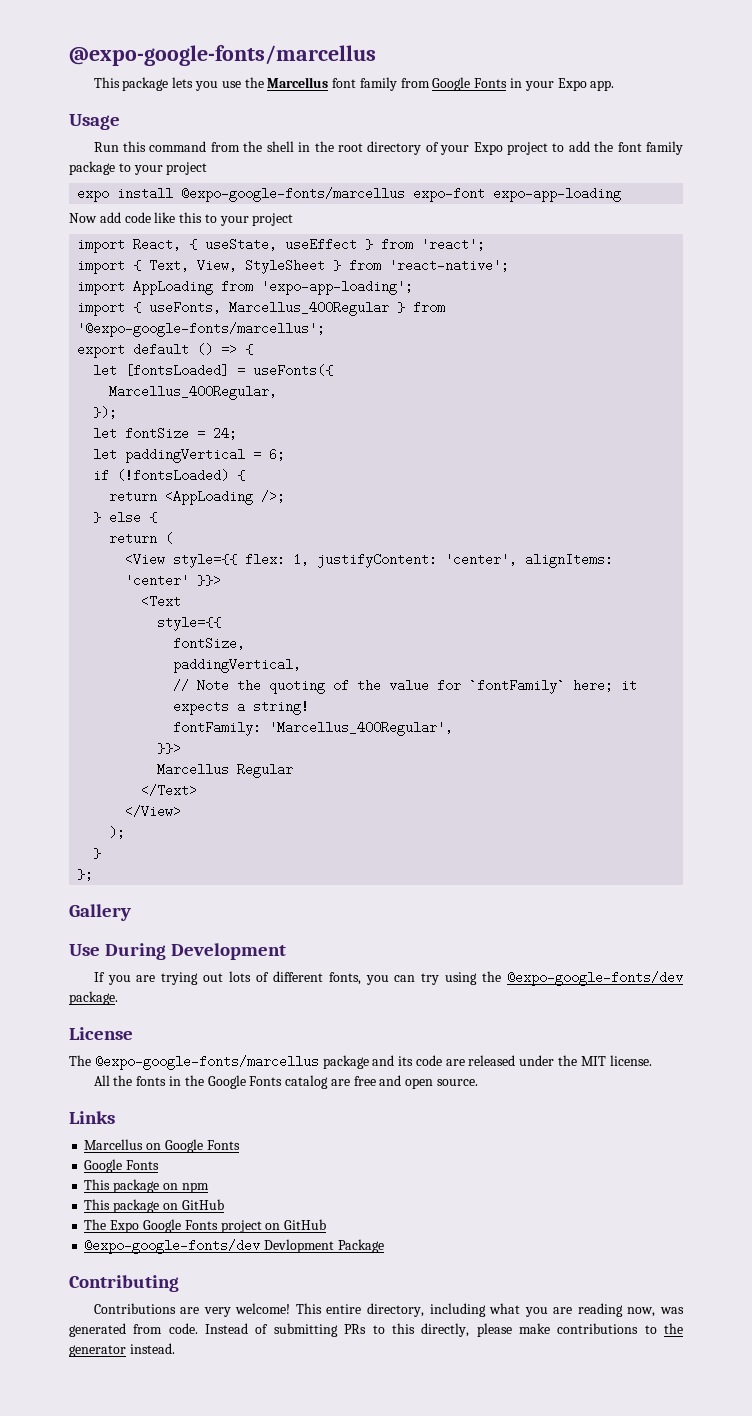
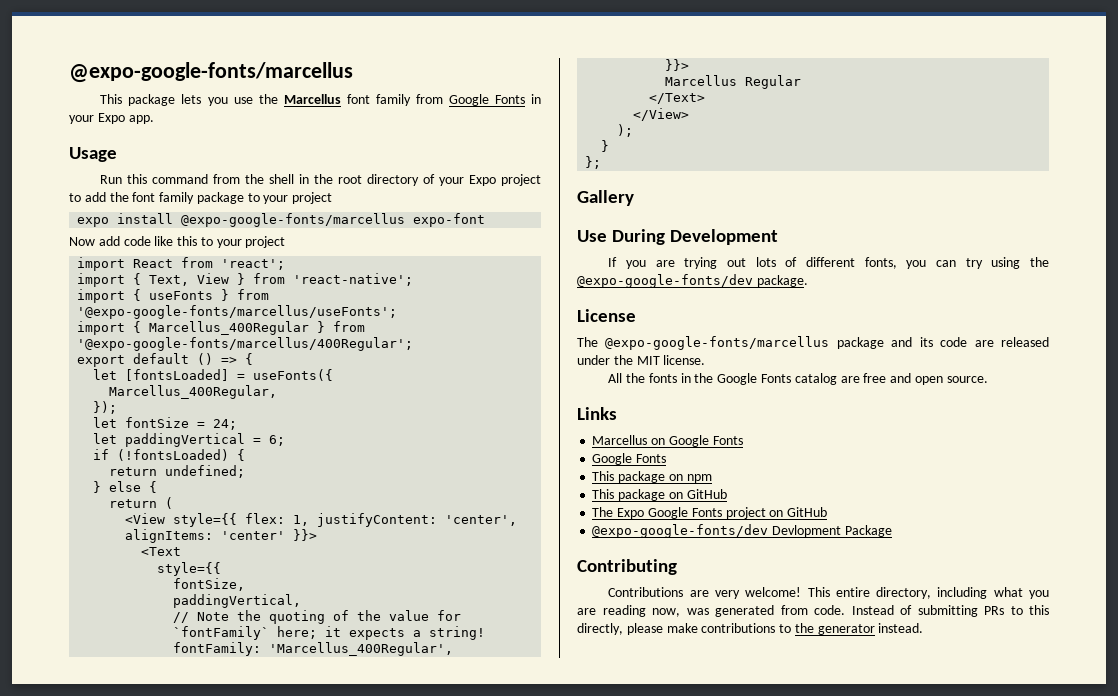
- expo install @expo-google-fonts/marcellus expo-font expo-app-loading
+ expo install @expo-google-fonts/marcellus expo-font
- import React, { useState, useEffect } from 'react';
+ import React from 'react';
- import { Text, View, StyleSheet } from 'react-native';
+ import { Text, View } from 'react-native';
- import AppLoading from 'expo-app-loading';
- import { useFonts, Marcellus_400Regular } from '@expo-google-fonts/marcellus';
+ import { useFonts } from '@expo-google-fonts/marcellus/useFonts';
+ import { Marcellus_400Regular } from '@expo-google-fonts/marcellus/400Regular';
- return <AppLoading />;
+ return undefined;

